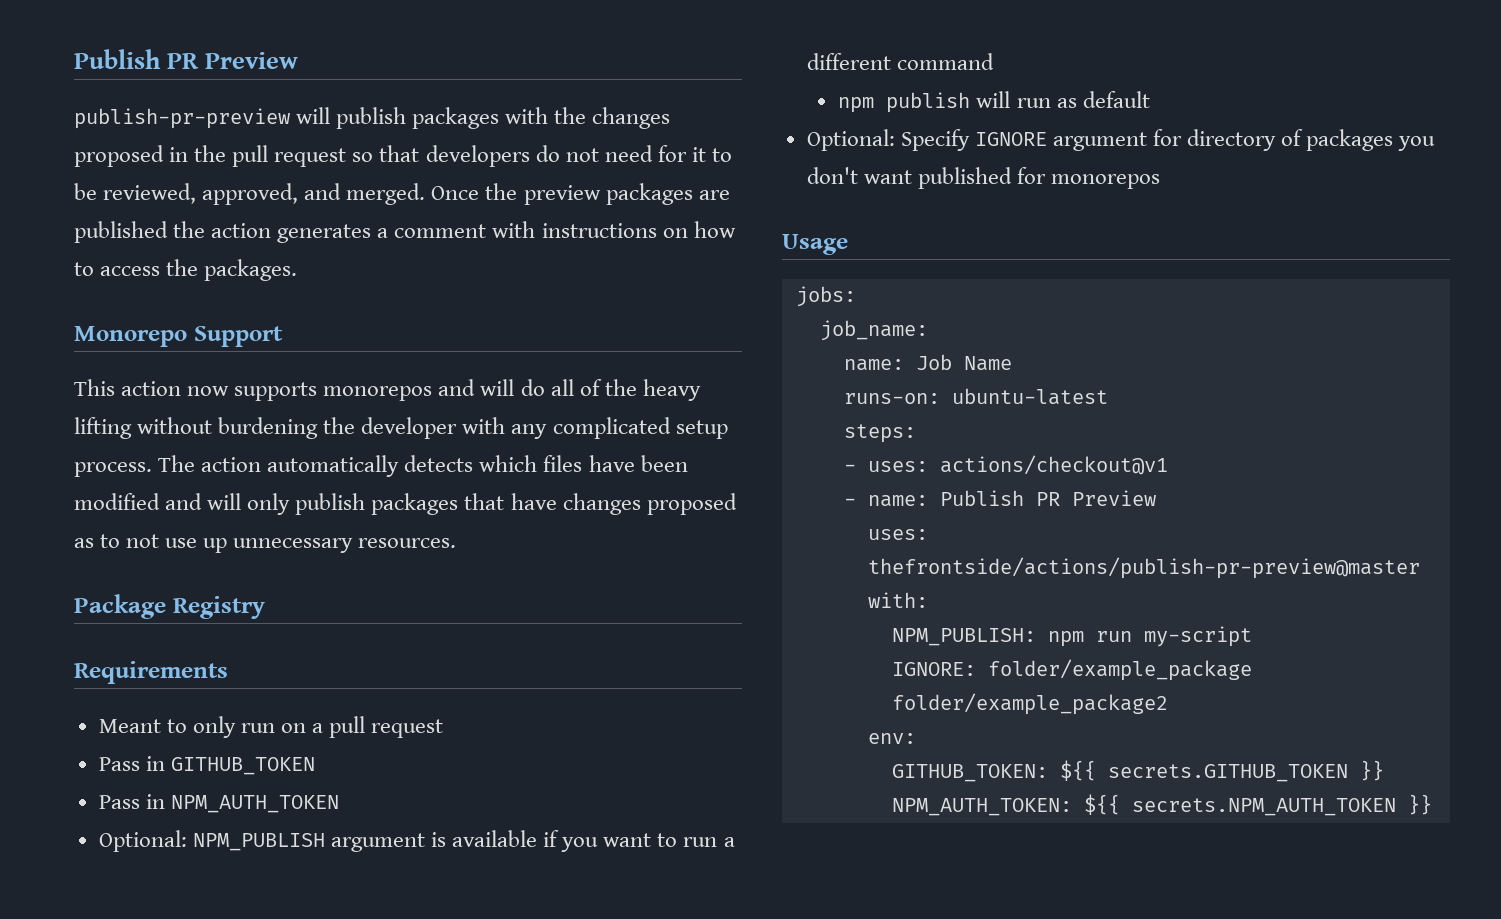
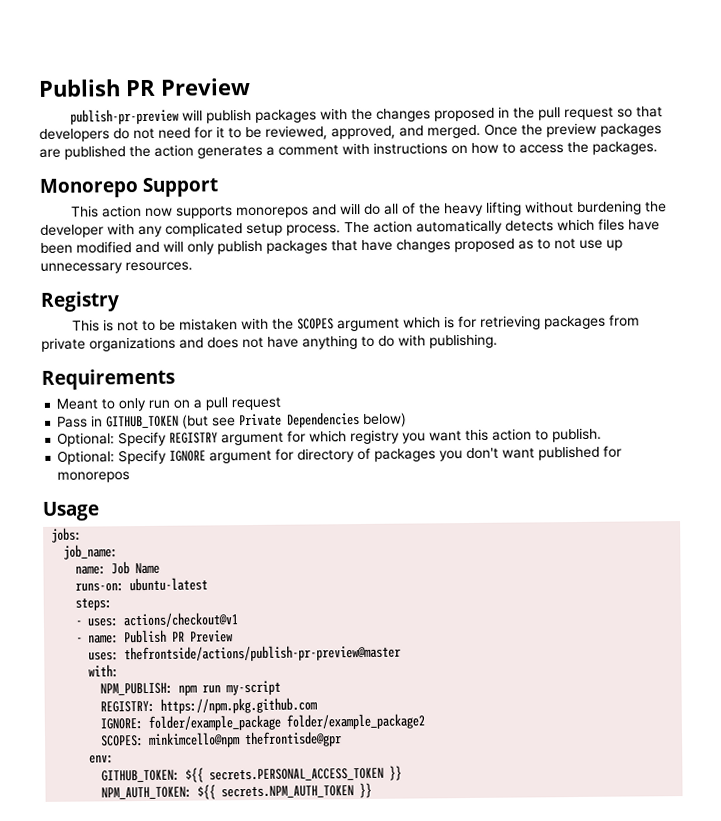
- Package Registry
+ Registry
+ This is not to be mistaken with the SCOPES argument which is for retrieving packages from private organizations and does not have anything to do with publishing.
- Pass in GITHUB_TOKEN
- Pass in NPM_AUTH_TOKEN
- Optional: NPM_PUBLISH argument is available if you want to run a different command
- npm publish will run as default
+ Pass in GITHUB_TOKEN (but see Private Dependencies below)
+ Optional: Specify REGISTRY argument for which registry you want this action to publish.
+ REGISTRY: https://npm.pkg.github.com
+ SCOPES: minkimcello@npm thefrontisde@gpr
- GITHUB_TOKEN: ${{ secrets.GITHUB_TOKEN }}
+ GITHUB_TOKEN: ${{ secrets.PERSONAL_ACCESS_TOKEN }}

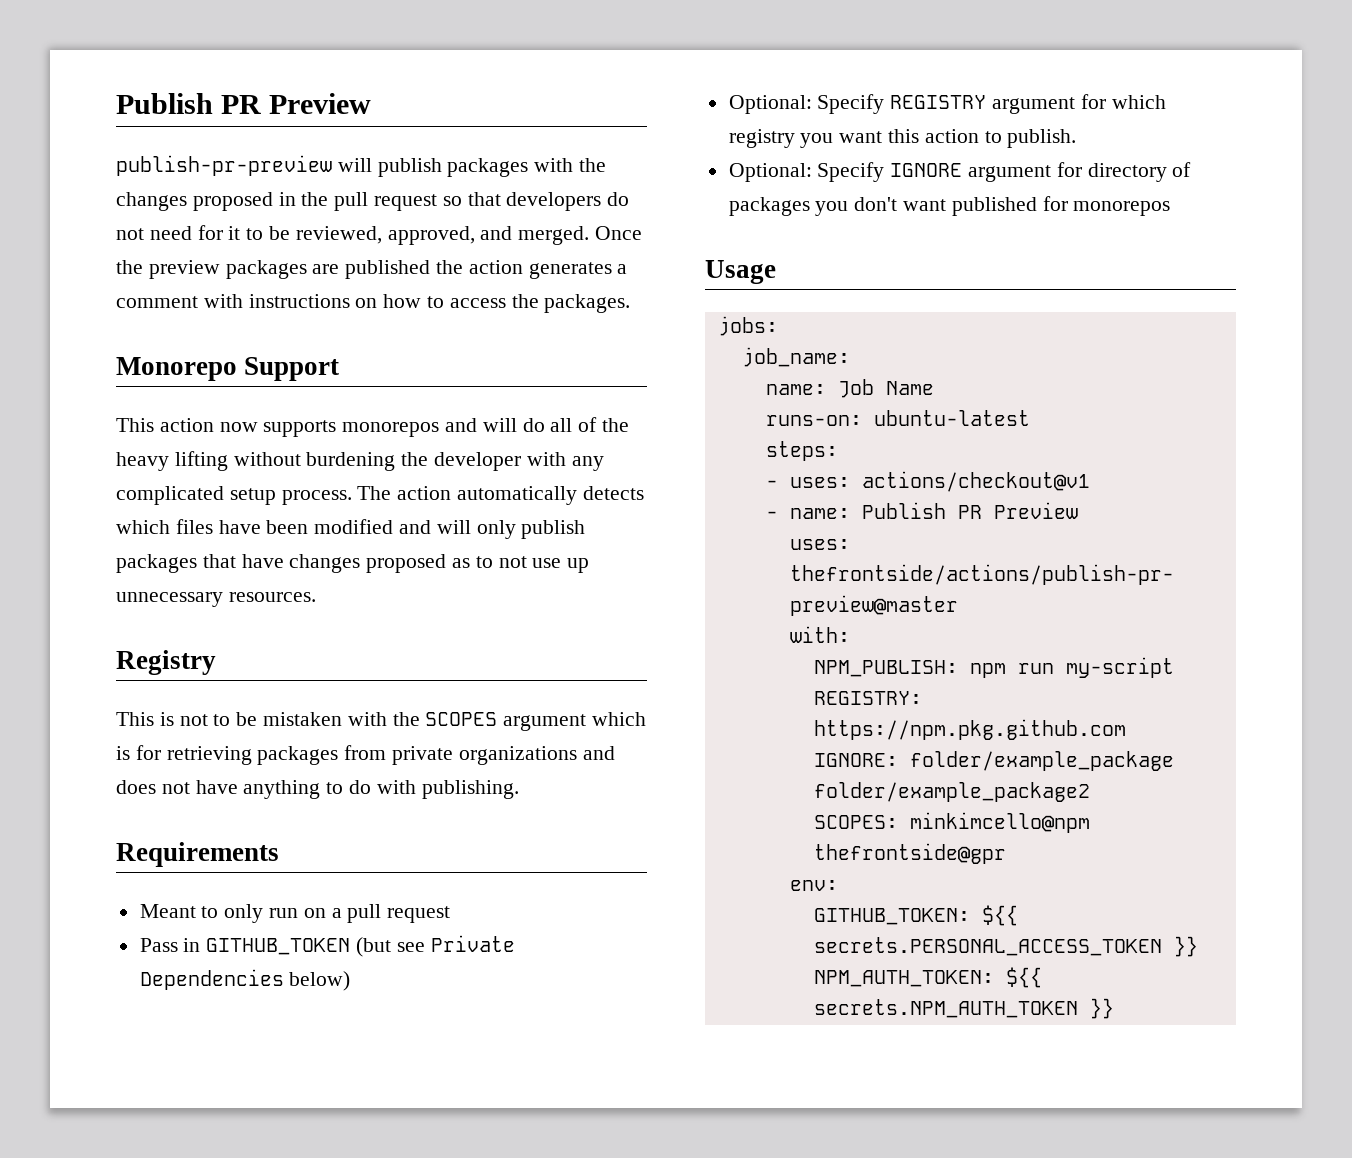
- SCOPES: minkimcello@npm thefrontisde@gpr
+ SCOPES: minkimcello@npm thefrontside@gpr

